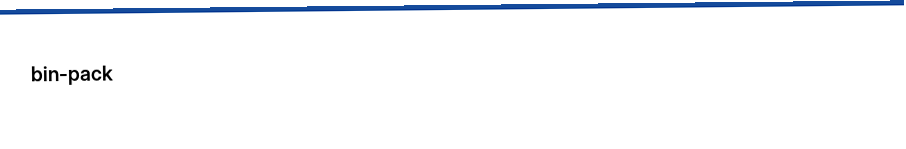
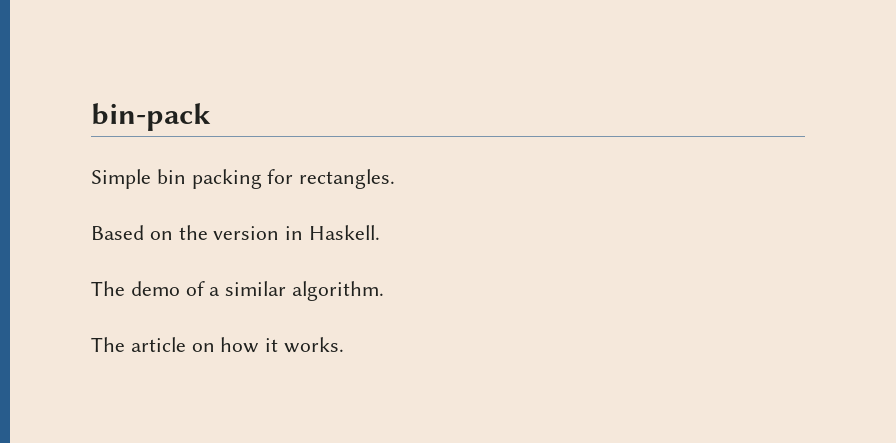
+ Simple bin packing for rectangles.
+ Based on the version in Haskell.
+ The demo of a similar algorithm.
+ The article on how it works.

